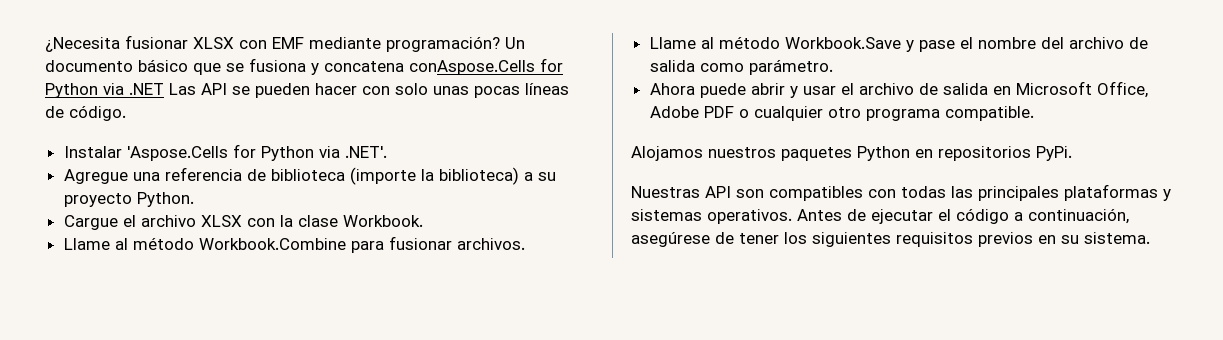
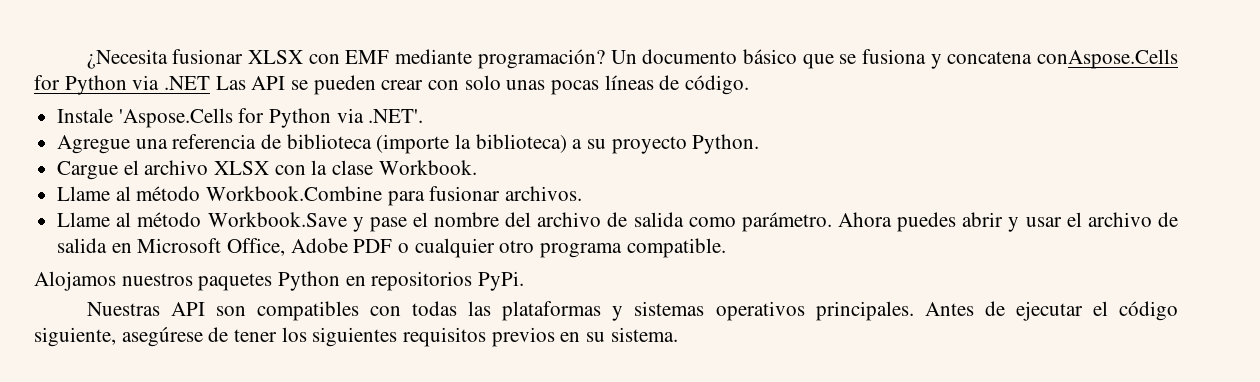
- Un documento básico que se fusiona y concatena conAspose.Cells for Python via .NET Las API se pueden hacer con solo unas pocas líneas de código.
+ Un documento básico que se fusiona y concatena conAspose.Cells for Python via .NET Las API se pueden crear con solo unas pocas líneas de código.
- Instalar 'Aspose.Cells for Python via .NET'.
+ Instale 'Aspose.Cells for Python via .NET'.
- Llame al método Workbook.Save y pase el nombre del archivo de salida como parámetro.
- Ahora puede abrir y usar el archivo de salida en Microsoft Office, Adobe PDF o cualquier otro programa compatible.
+ Llame al método Workbook.Save y pase el nombre del archivo de salida como parámetro. Ahora puedes abrir y usar el archivo de salida en Microsoft Office, Adobe PDF o cualquier otro programa compatible.
- Nuestras API son compatibles con todas las principales plataformas y sistemas operativos.
+ Nuestras API son compatibles con todas las plataformas y sistemas operativos principales.
- Antes de ejecutar el código a continuación, asegúrese de tener los siguientes requisitos previos en su sistema.
+ Antes de ejecutar el código siguiente, asegúrese de tener los siguientes requisitos previos en su sistema.

